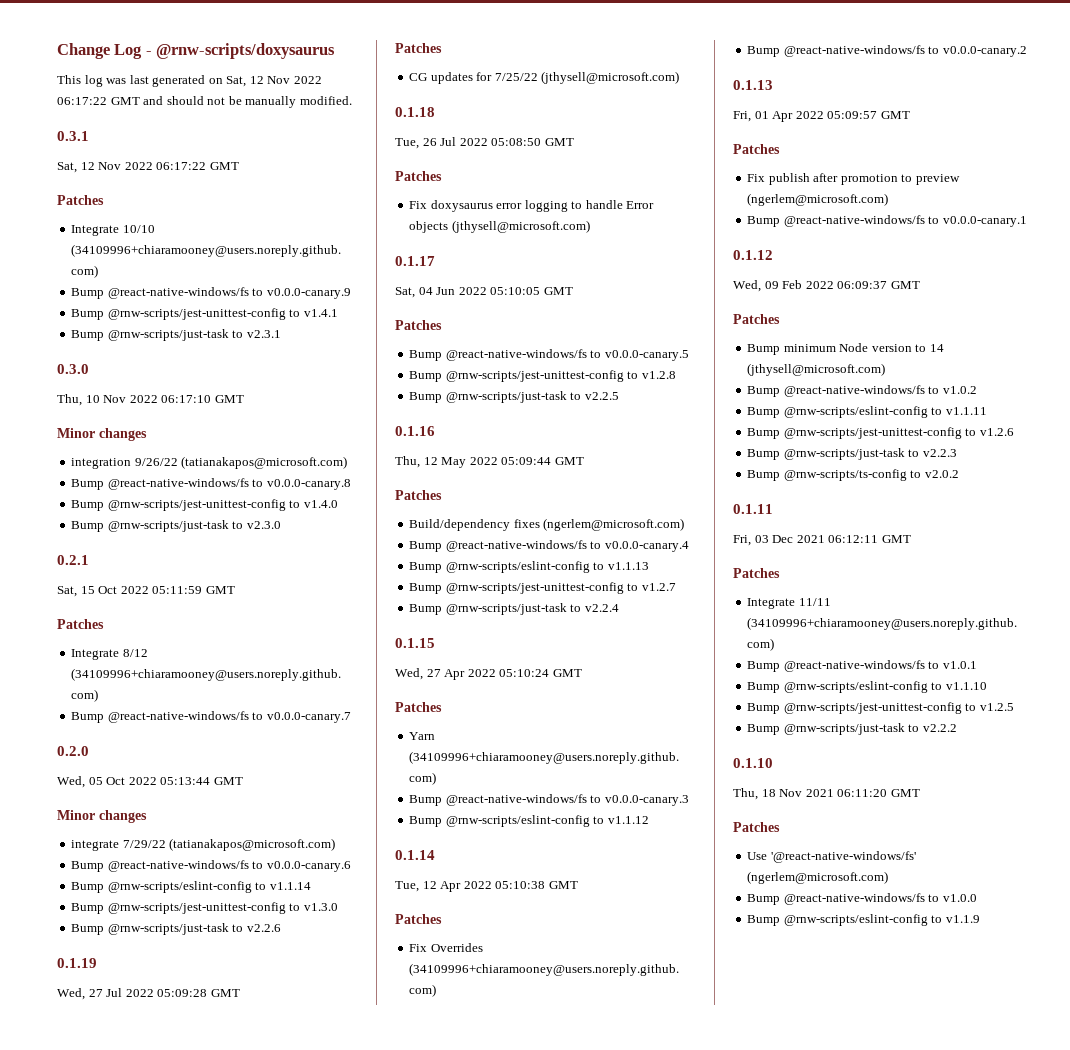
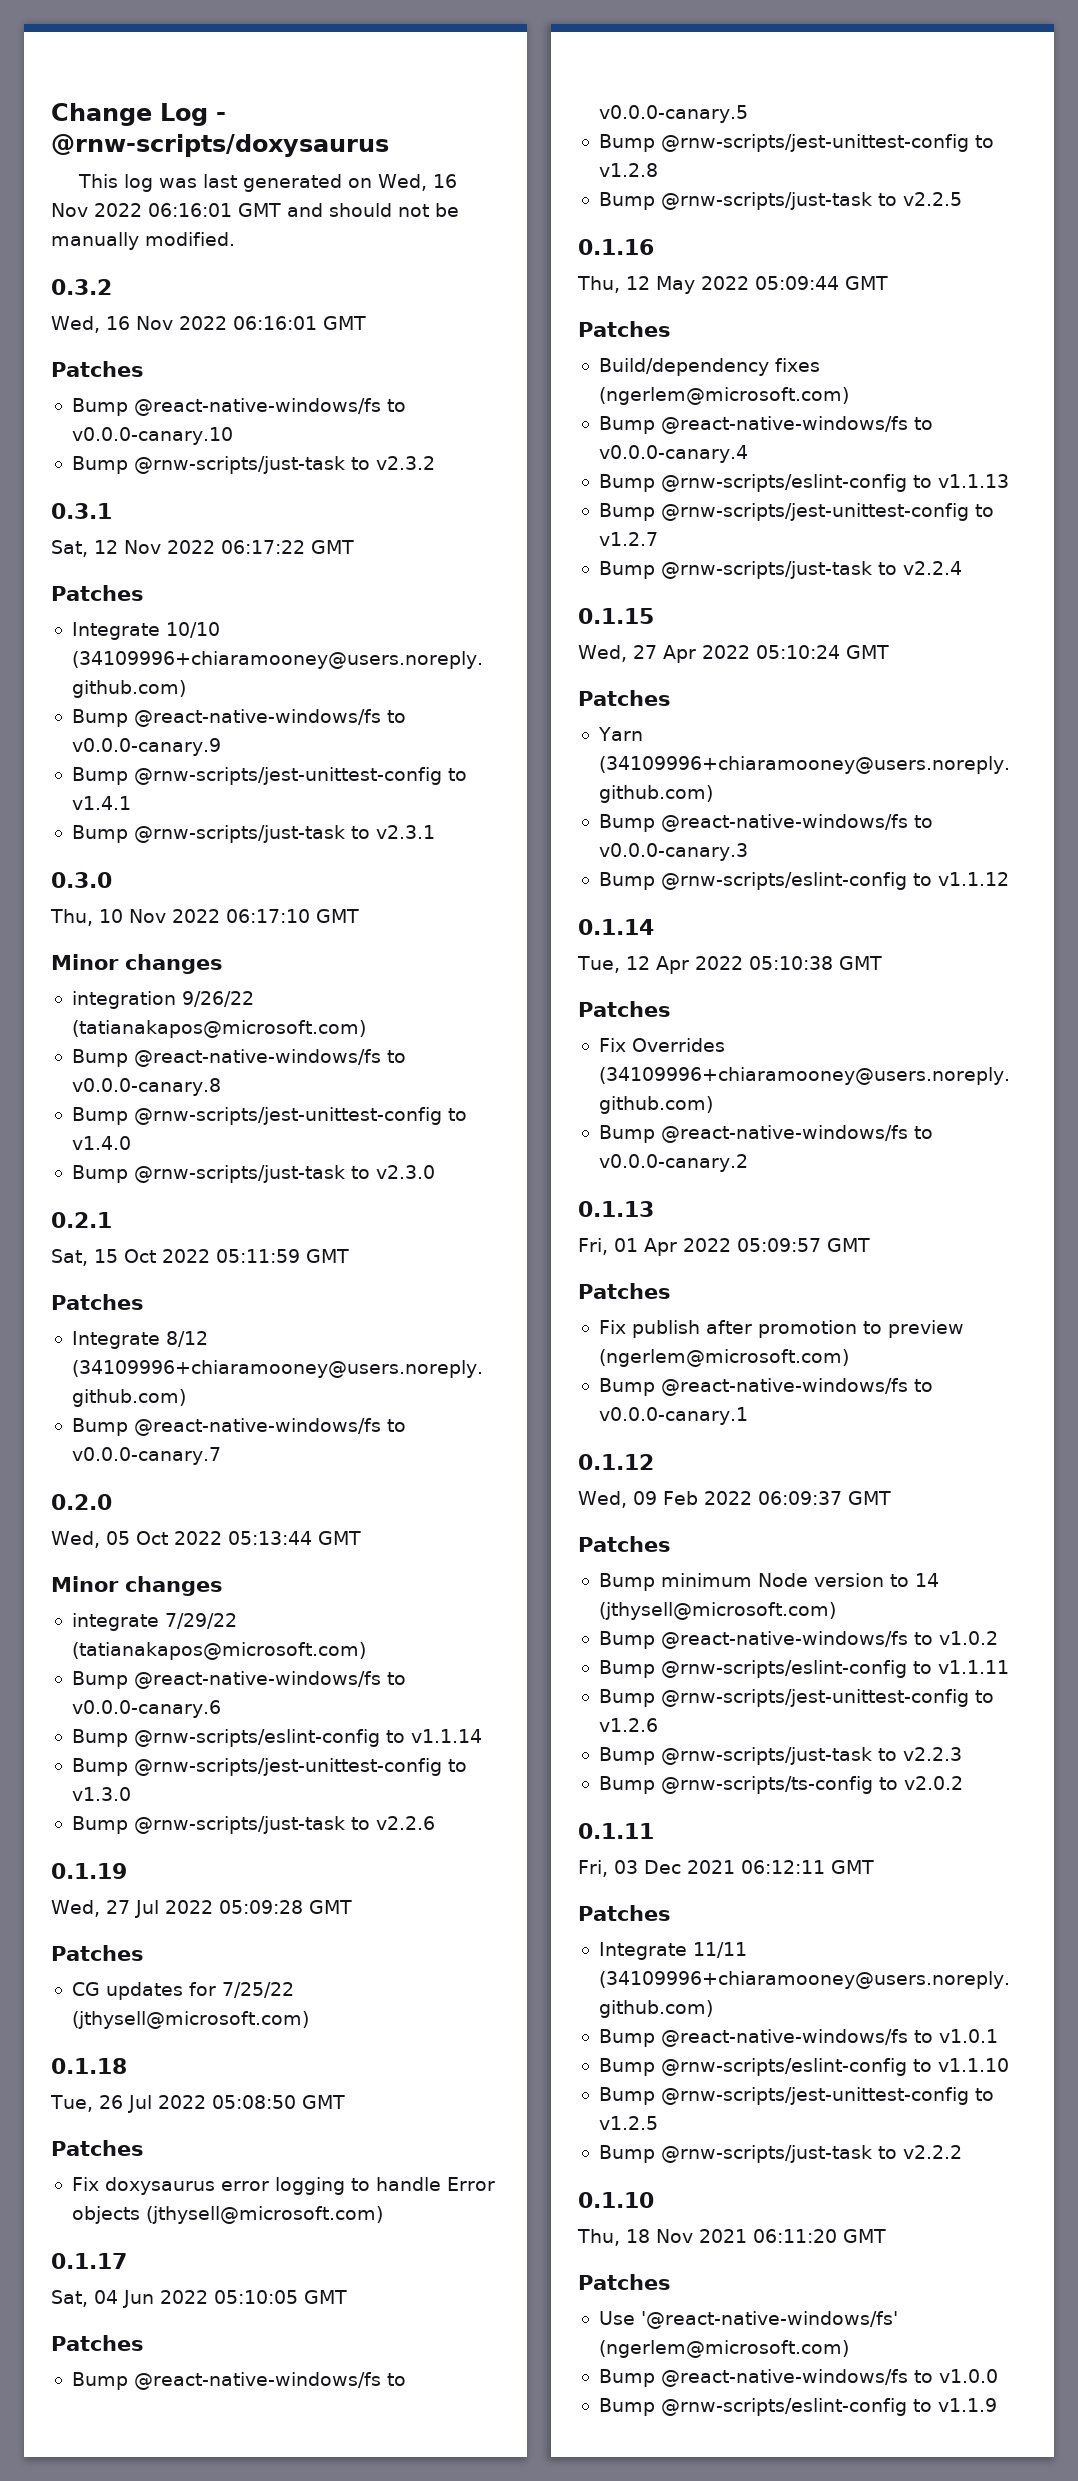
- This log was last generated on Sat, 12 Nov 2022 06:17:22 GMT and should not be manually modified.
+ This log was last generated on Wed, 16 Nov 2022 06:16:01 GMT and should not be manually modified.
+ 0.3.2
+ Wed, 16 Nov 2022 06:16:01 GMT
+ Patches
+ Bump @react-native-windows/fs to v0.0.0-canary.10
+ Bump @rnw-scripts/just-task to v2.3.2

